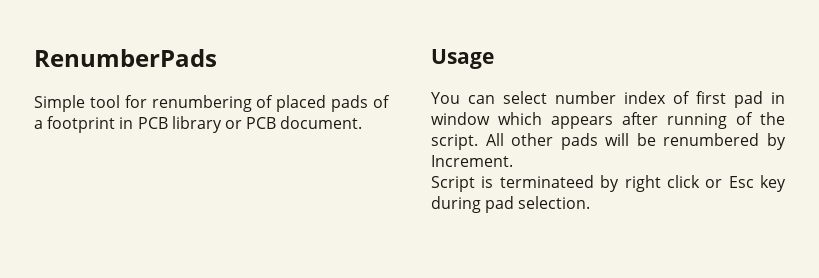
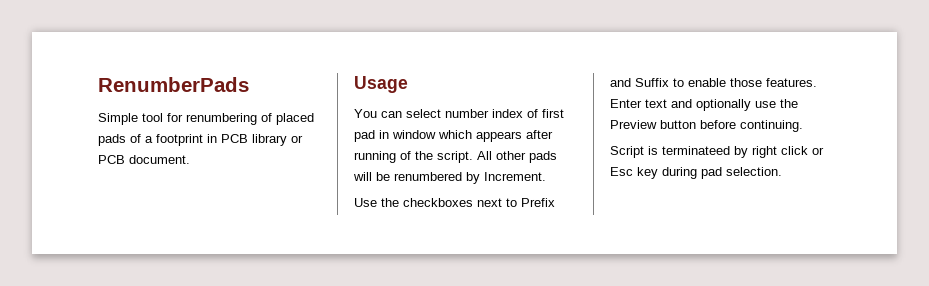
+ Use the checkboxes next to Prefix and Suffix to enable those features. Enter text and optionally use the Preview button before continuing.

